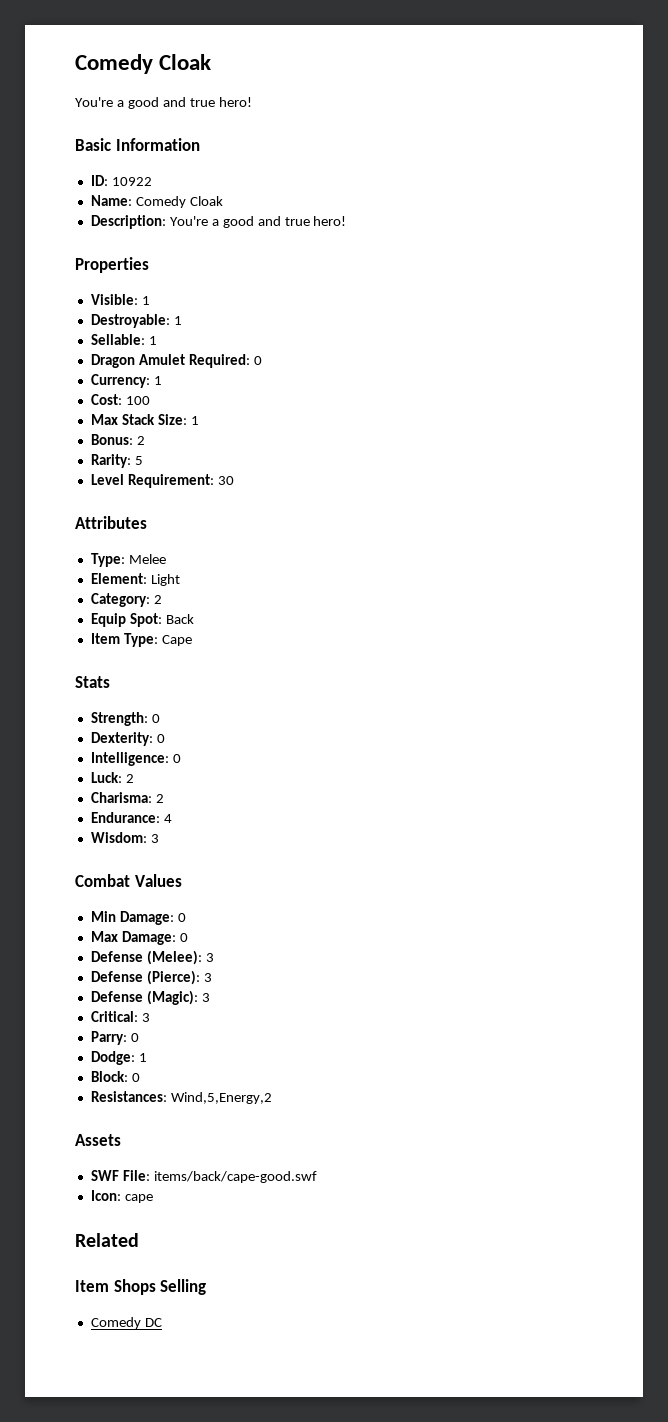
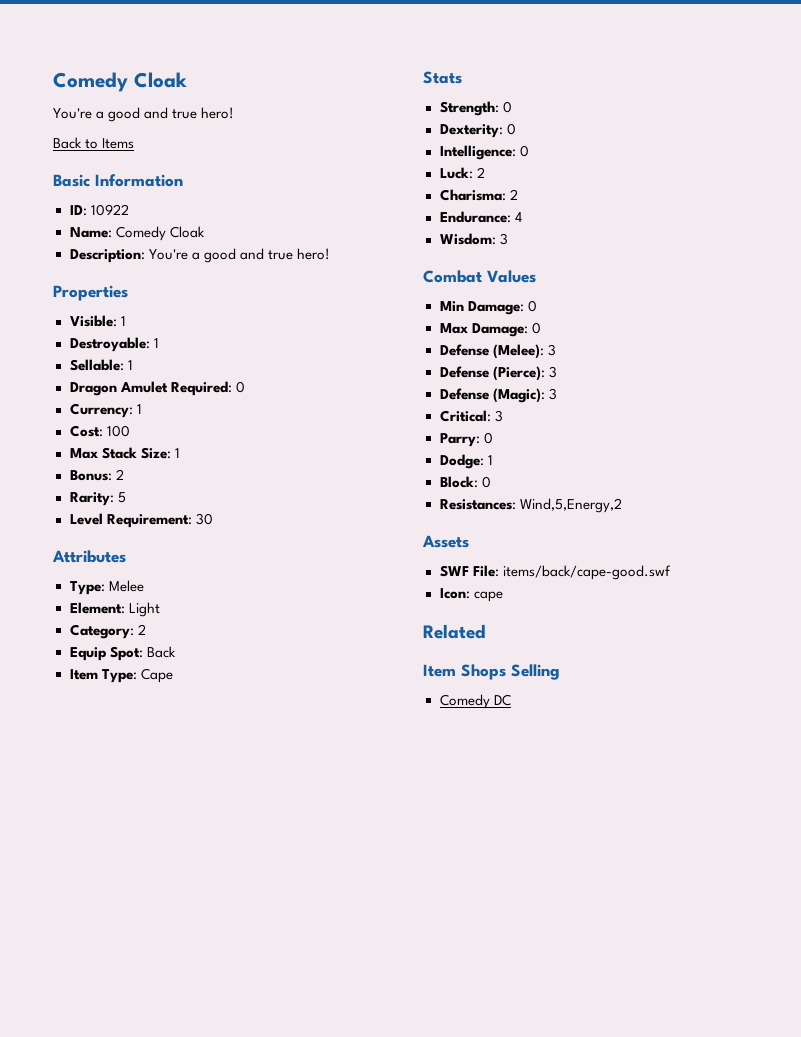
+ Back to Items

